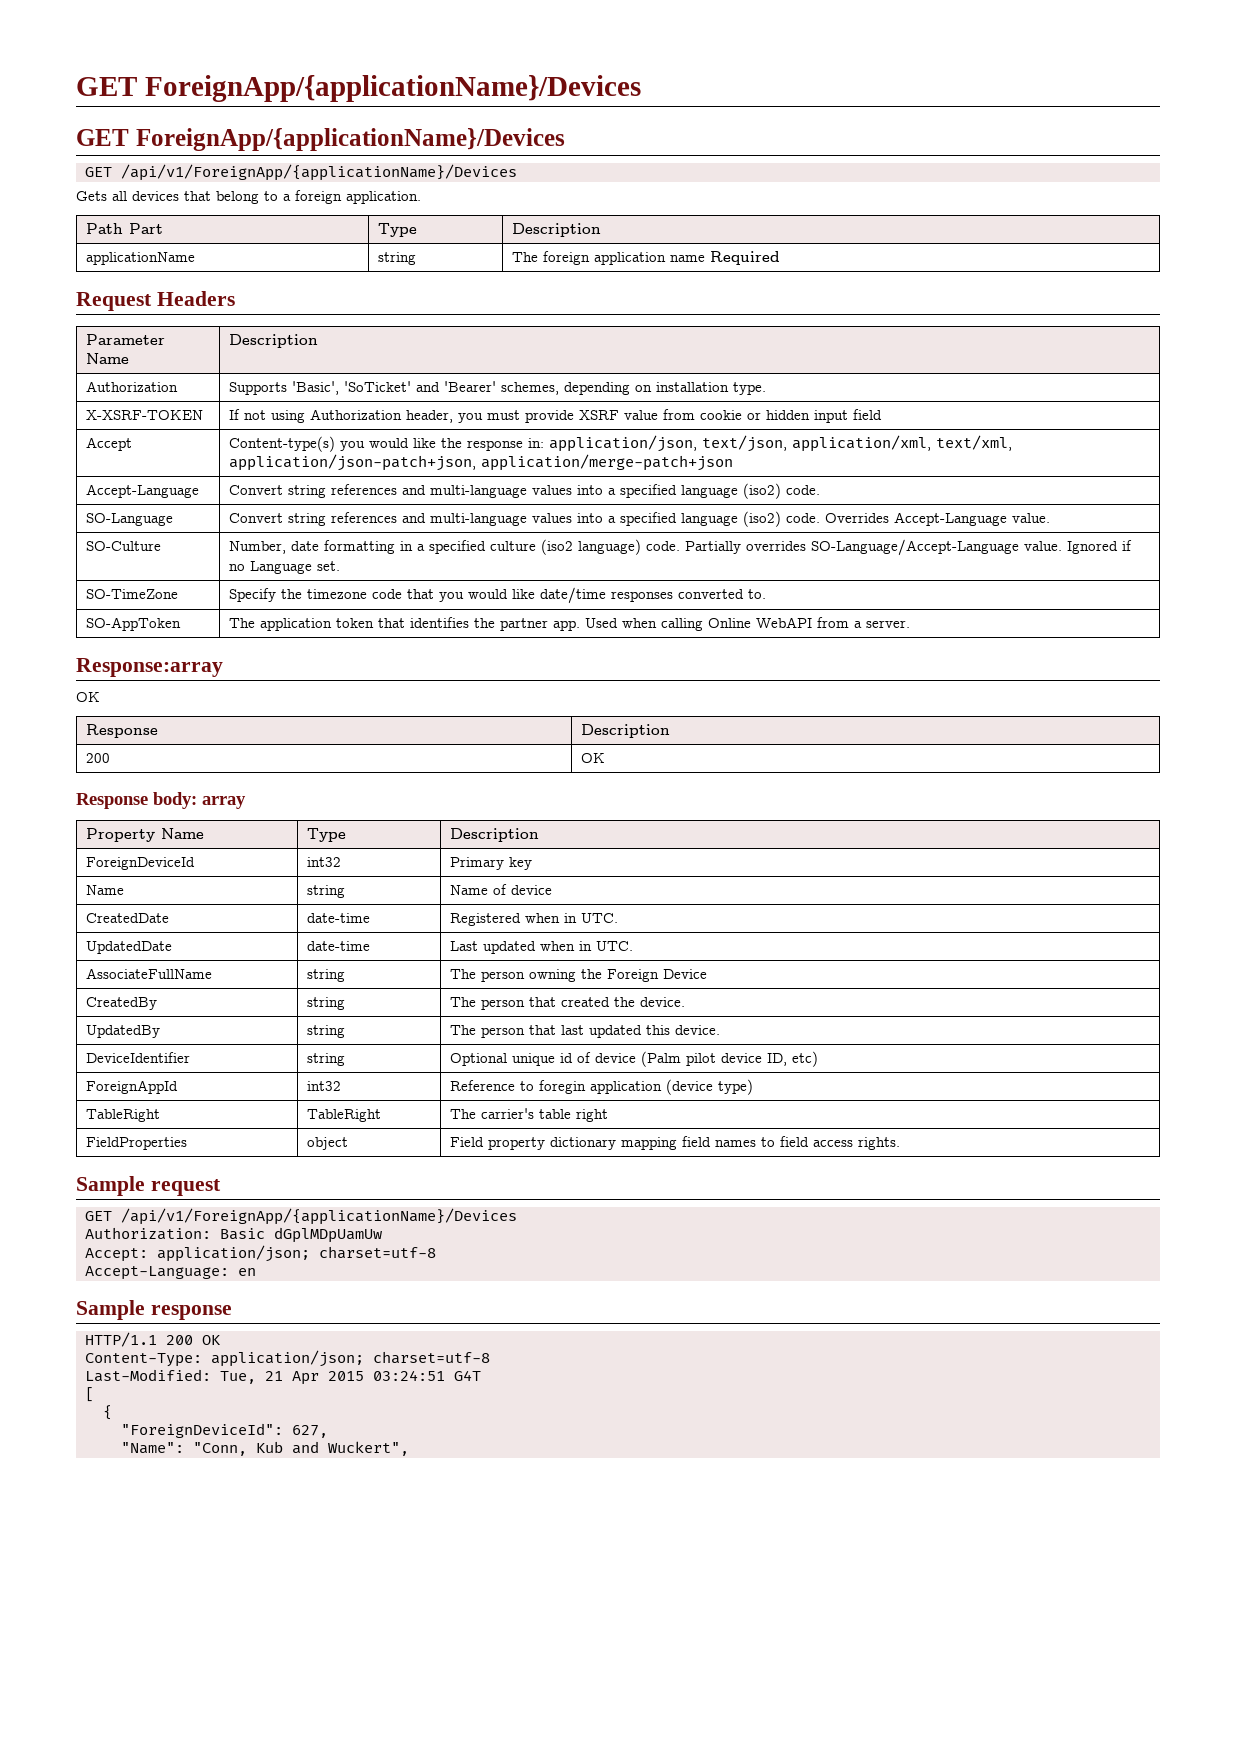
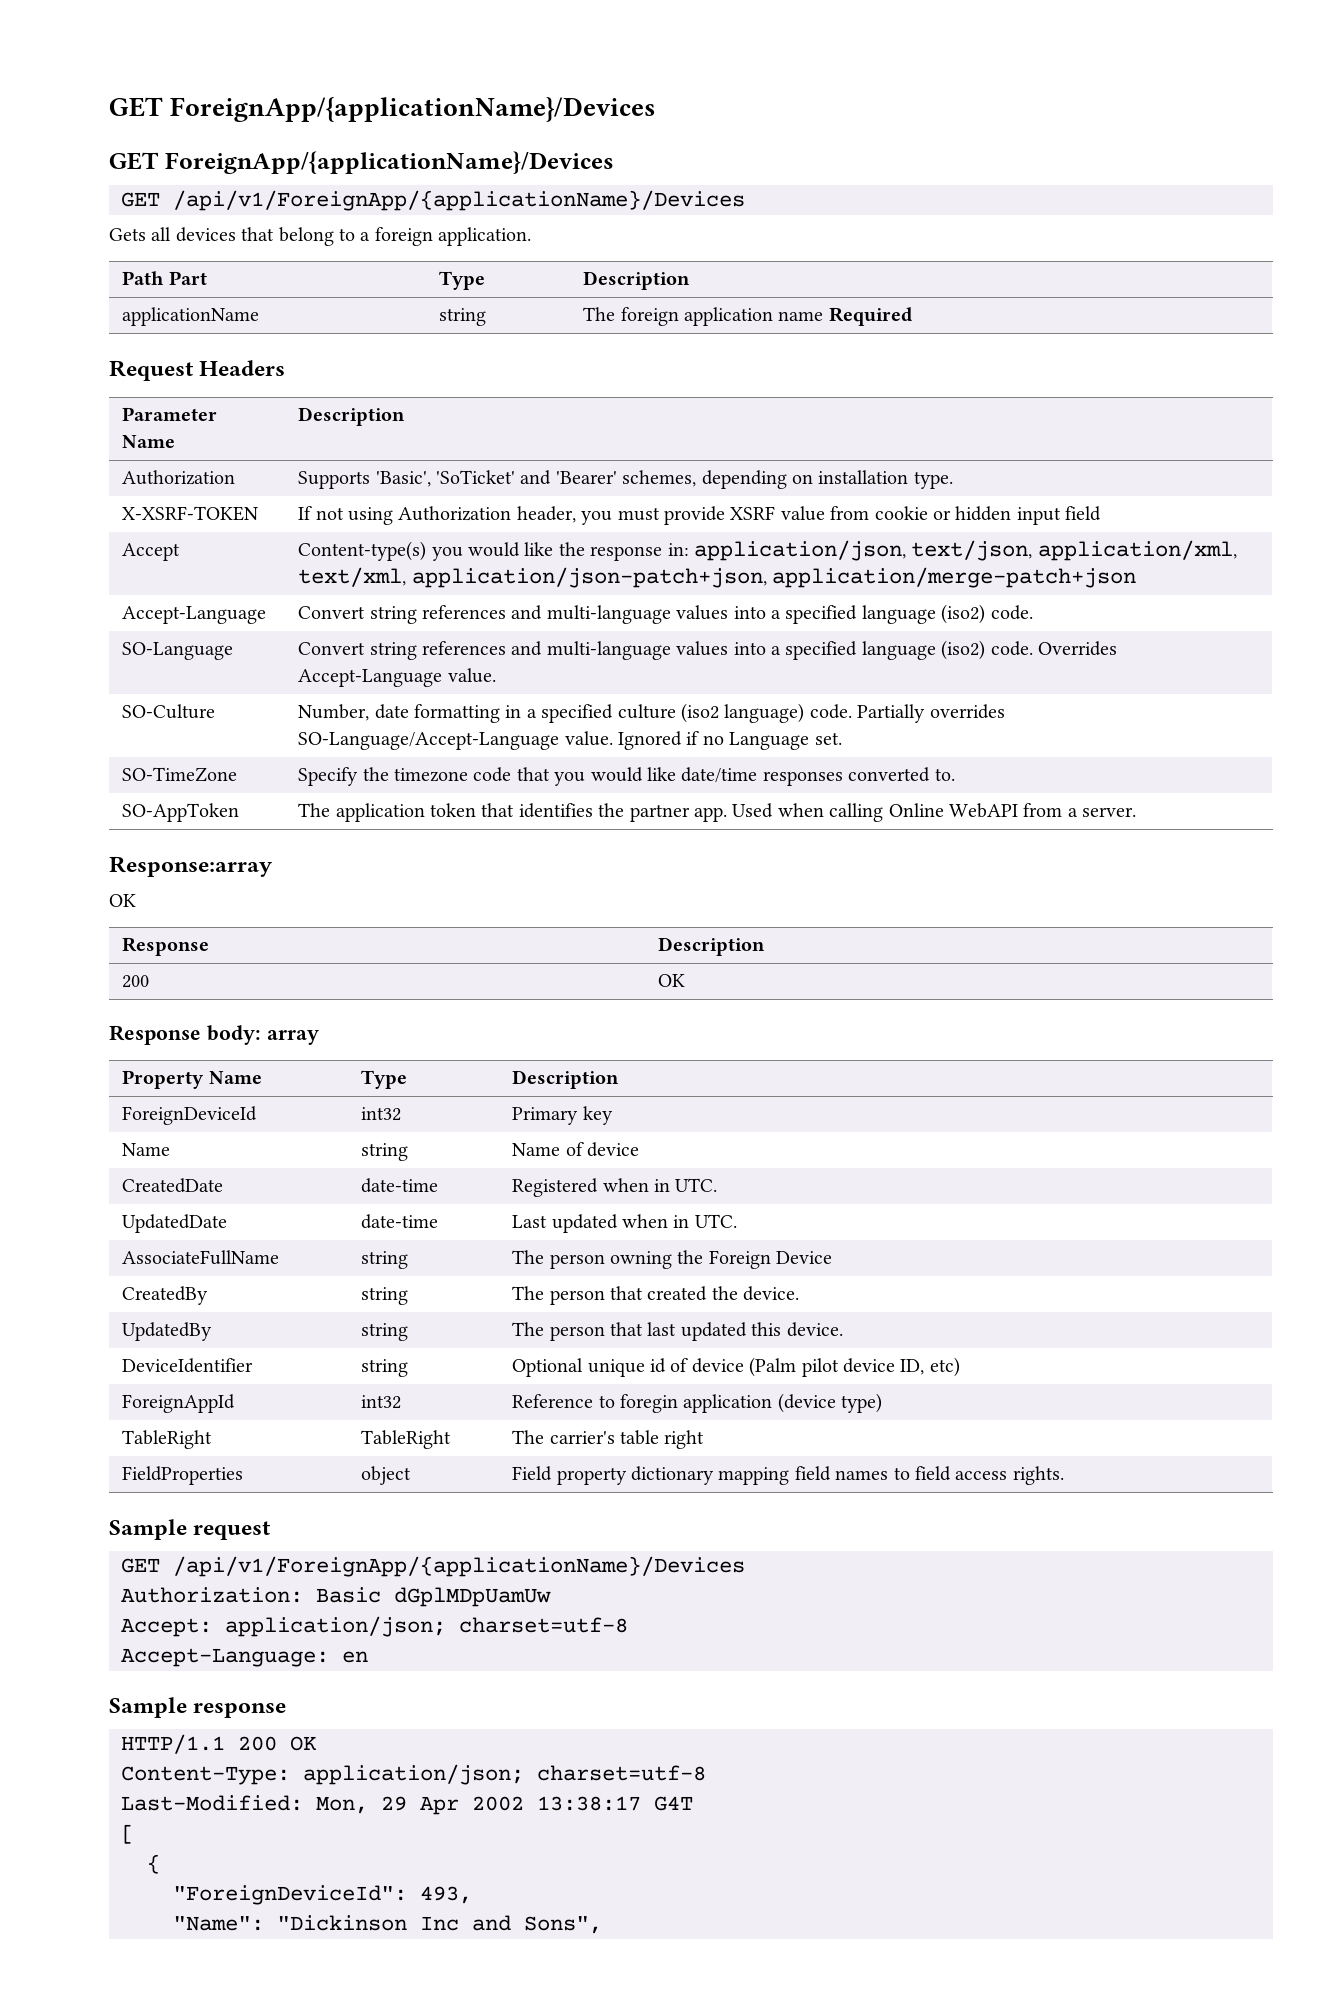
- Last-Modified: Tue, 21 Apr 2015 03:24:51 G4T
+ Last-Modified: Mon, 29 Apr 2002 13:38:17 G4T
- "ForeignDeviceId": 627,
+ "ForeignDeviceId": 493,
- "Name": "Conn, Kub and Wuckert",
+ "Name": "Dickinson Inc and Sons",

